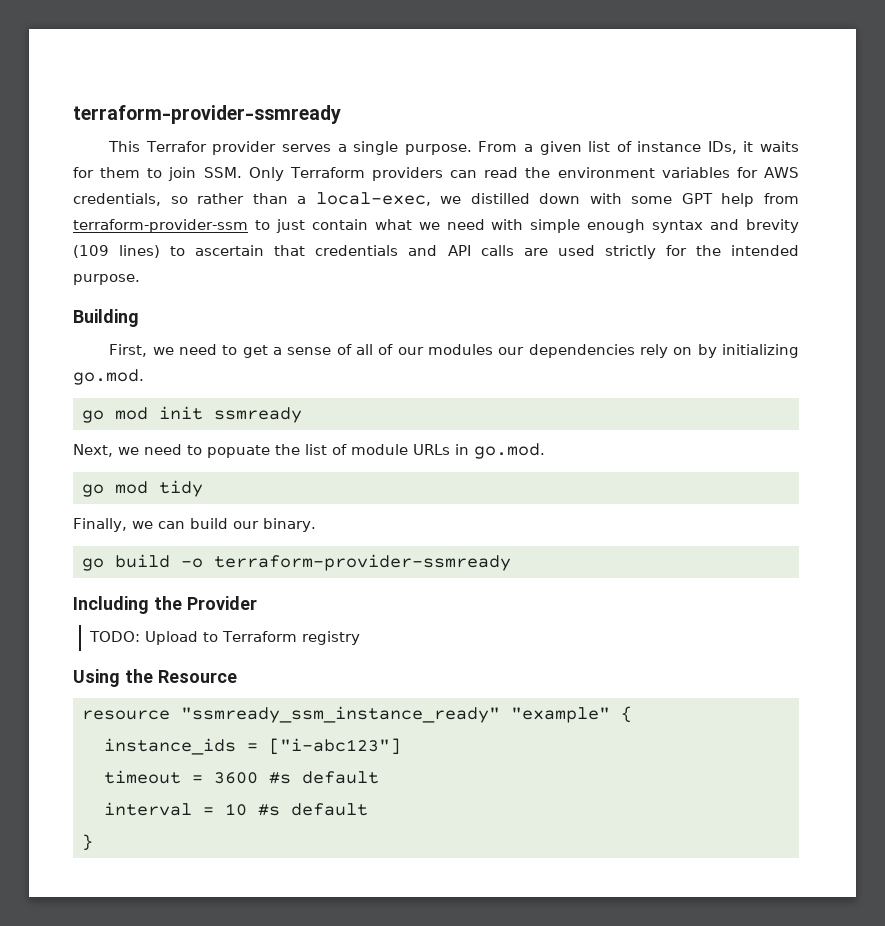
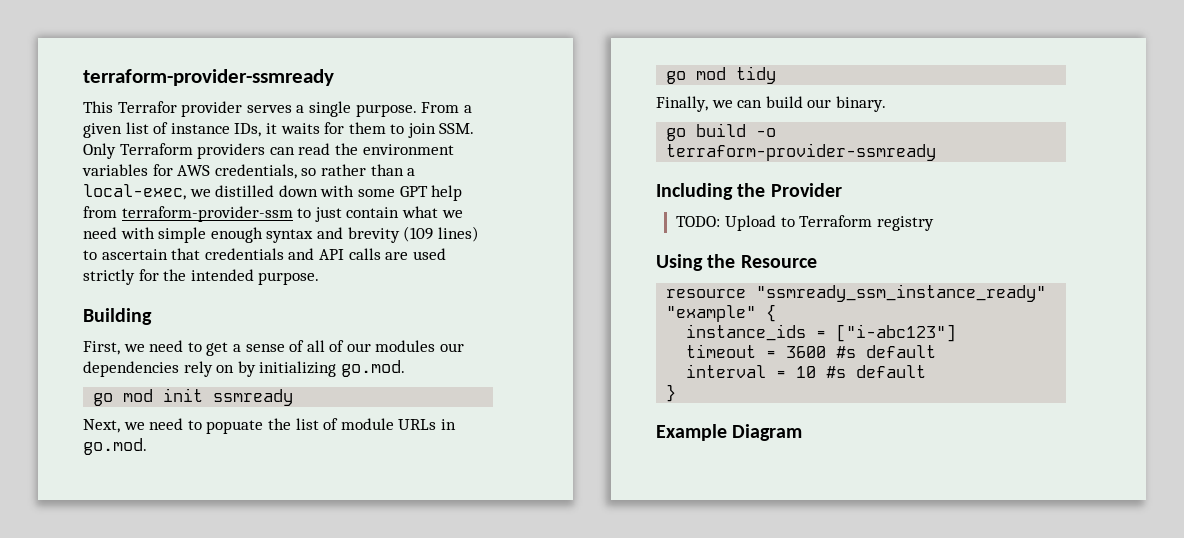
+ Example Diagram

